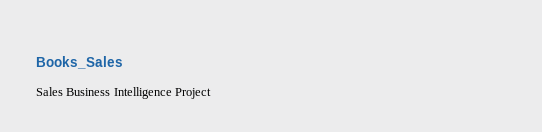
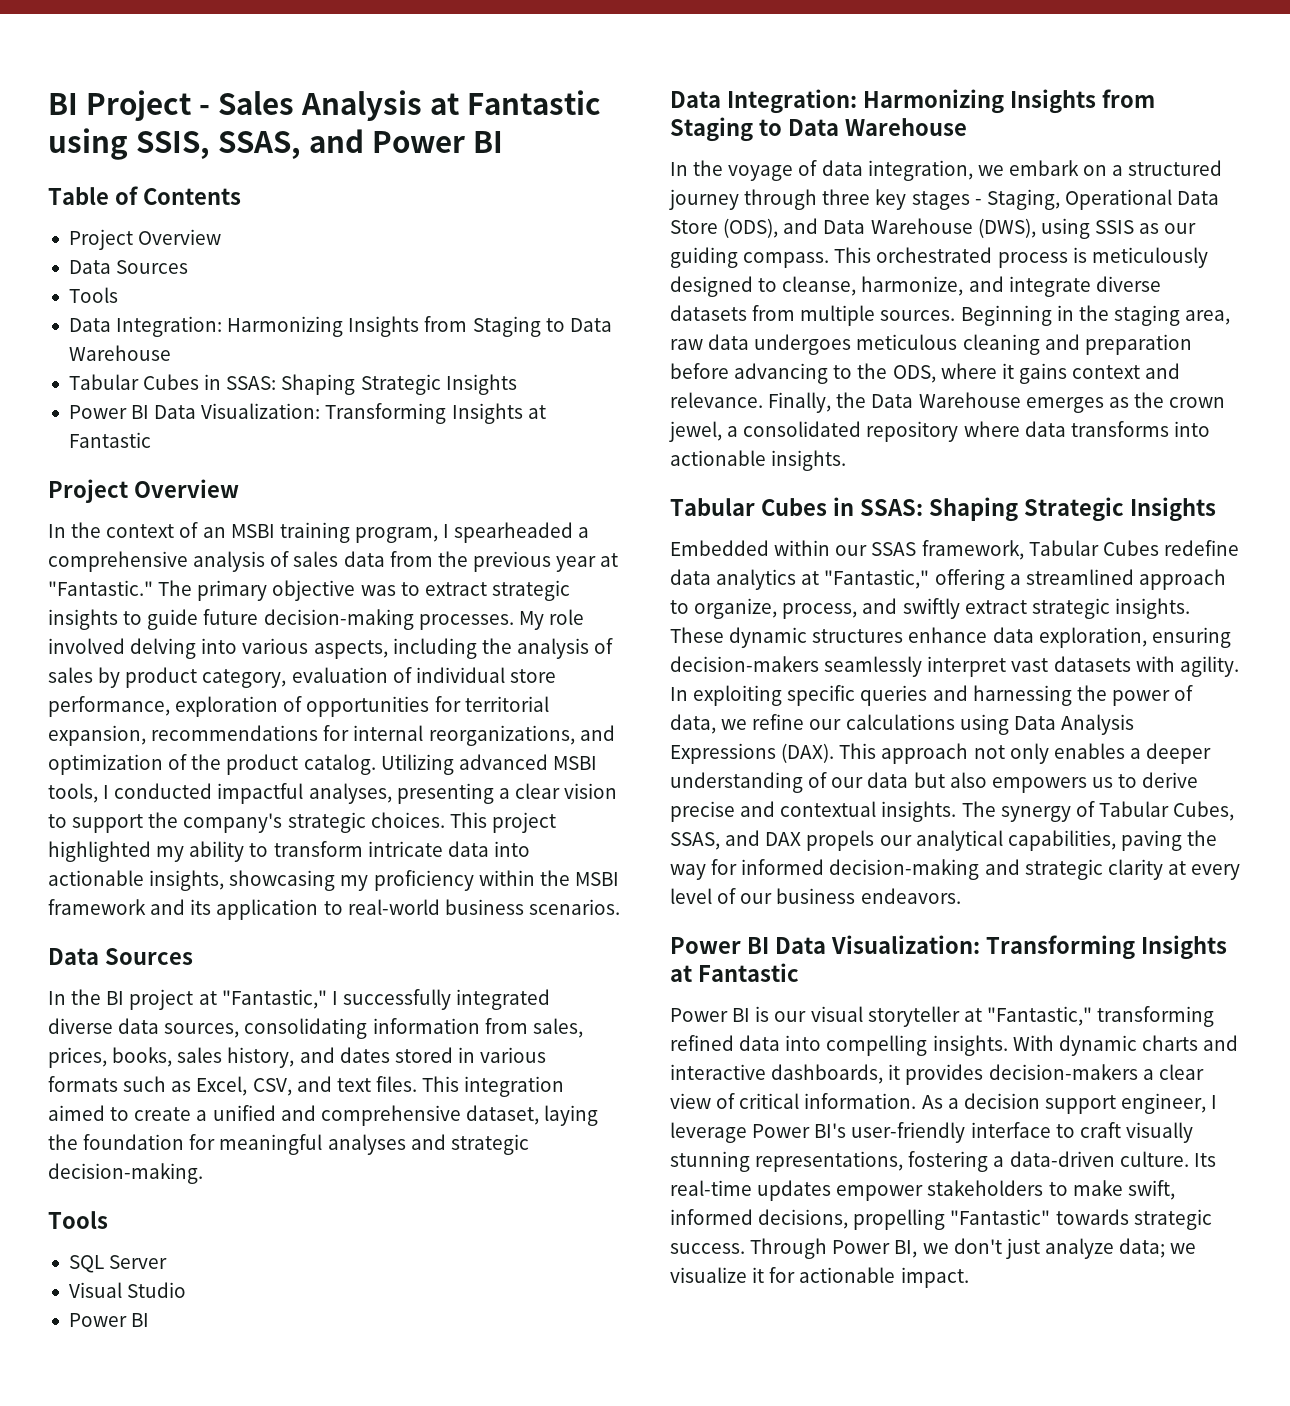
- Books_Sales
- Sales Business Intelligence Project
+ BI Project - Sales Analysis at Fantastic using SSIS, SSAS, and Power BI
+ Table of Contents
+ Project Overview
+ Data Sources
+ Tools
+ Data Integration: Harmonizing Insights from Staging to Data Warehouse
+ Tabular Cubes in SSAS: Shaping Strategic Insights
+ Power BI Data Visualization: Transforming Insights at Fantastic
+ Project Overview
+ In the context of an MSBI training program, I spearheaded a comprehensive analysis of sales data from the previous year at "Fantastic." The primary objective was to extract strategic insights to guide future decision-making processes. My role involved delving into various aspects, including the analysis of sales by product category, evaluation of individual store performance, exploration of opportunities for territorial expansion, recommendations for internal reorganizations, and optimization of the product catalog. Utilizing advanced MSBI tools, I conducted impactful analyses, presenting a clear vision to support the company's strategic choices. This project highlighted my ability to transform intricate data into actionable insights, showcasing my proficiency within the MSBI framework and its application to real-world business scenarios.
+ Data Sources
+ In the BI project at "Fantastic," I successfully integrated diverse data sources, consolidating information from sales, prices, books, sales history, and dates stored in various formats such as Excel, CSV, and text files. This integration aimed to create a unified and comprehensive dataset, laying the foundation for meaningful analyses and strategic decision-making.
+ Tools
+ SQL Server
+ Visual Studio
+ Power BI
+ Data Integration: Harmonizing Insights from Staging to Data Warehouse
+ In the voyage of data integration, we embark on a structured journey through three key stages - Staging, Operational Data Store (ODS), and Data Warehouse (DWS), using SSIS as our guiding compass. This orchestrated process is meticulously designed to cleanse, harmonize, and integrate diverse datasets from multiple sources. Beginning in the staging area, raw data undergoes meticulous cleaning and preparation before advancing to the ODS, where it gains context and relevance. Finally, the Data Warehouse emerges as the crown jewel, a consolidated repository where data transforms into actionable insights.
+ Tabular Cubes in SSAS: Shaping Strategic Insights
+ Embedded within our SSAS framework, Tabular Cubes redefine data analytics at "Fantastic," offering a streamlined approach to organize, process, and swiftly extract strategic insights. These dynamic structures enhance data exploration, ensuring decision-makers seamlessly interpret vast datasets with agility. In exploiting specific queries and harnessing the power of data, we refine our calculations using Data Analysis Expressions (DAX). This approach not only enables a deeper understanding of our data but also empowers us to derive precise and contextual insights. The synergy of Tabular Cubes, SSAS, and DAX propels our analytical capabilities, paving the way for informed decision-making and strategic clarity at every level of our business endeavors.
+ Power BI Data Visualization: Transforming Insights at Fantastic
+ Power BI is our visual storyteller at "Fantastic," transforming refined data into compelling insights. With dynamic charts and interactive dashboards, it provides decision-makers a clear view of critical information. As a decision support engineer, I leverage Power BI's user-friendly interface to craft visually stunning representations, fostering a data-driven culture. Its real-time updates empower stakeholders to make swift, informed decisions, propelling "Fantastic" towards strategic success. Through Power BI, we don't just analyze data; we visualize it for actionable impact.

